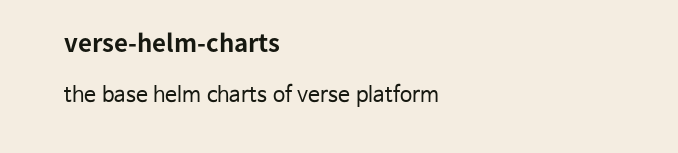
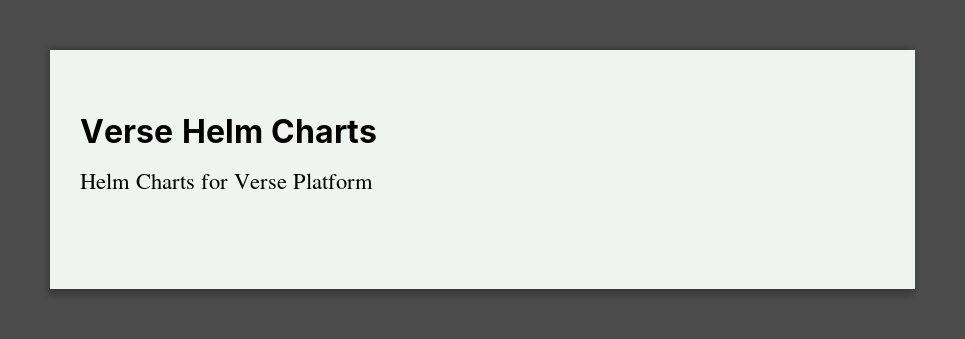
- verse-helm-charts
- the base helm charts of verse platform
+ Verse Helm Charts
+ Helm Charts for Verse Platform

